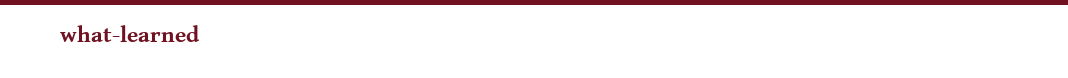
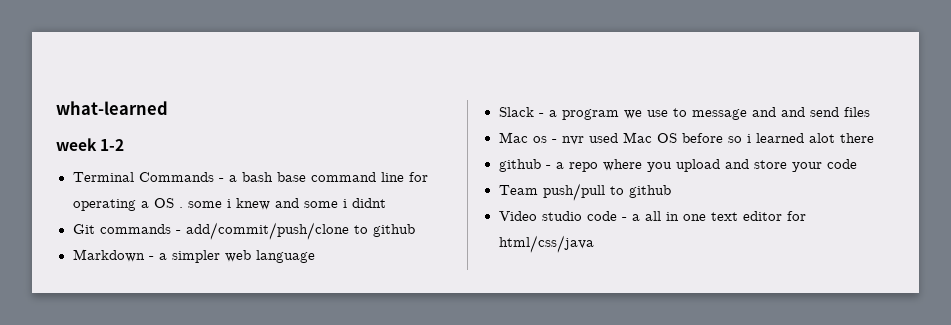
+ week 1-2
+ Terminal Commands - a bash base command line for operating a OS . some i knew and some i didnt
+ Git commands - add/commit/push/clone to github
+ Markdown - a simpler web language
+ Slack - a program we use to message and and send files
+ Mac os - nvr used Mac OS before so i learned alot there
+ github - a repo where you upload and store your code
+ Team push/pull to github
+ Video studio code - a all in one text editor for html/css/java

